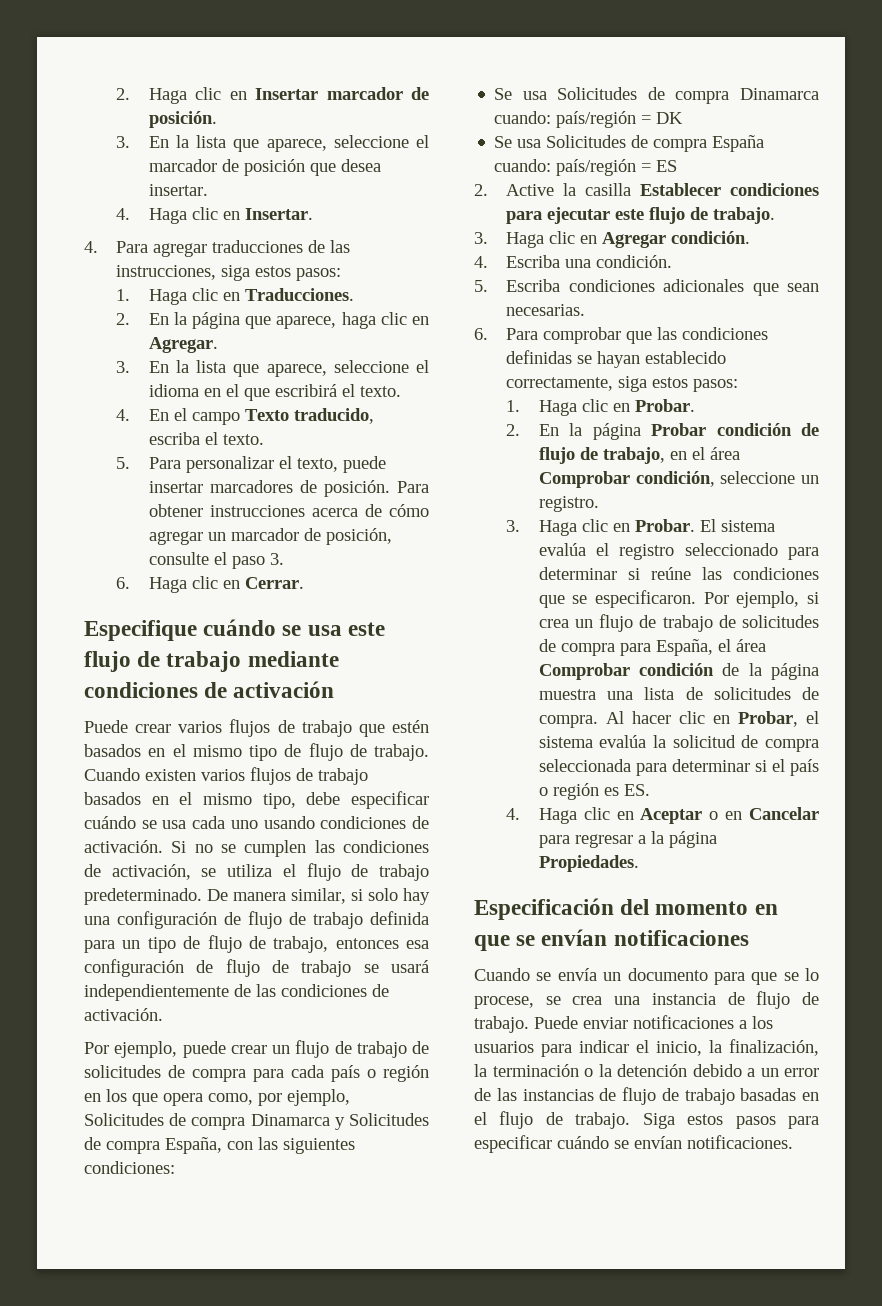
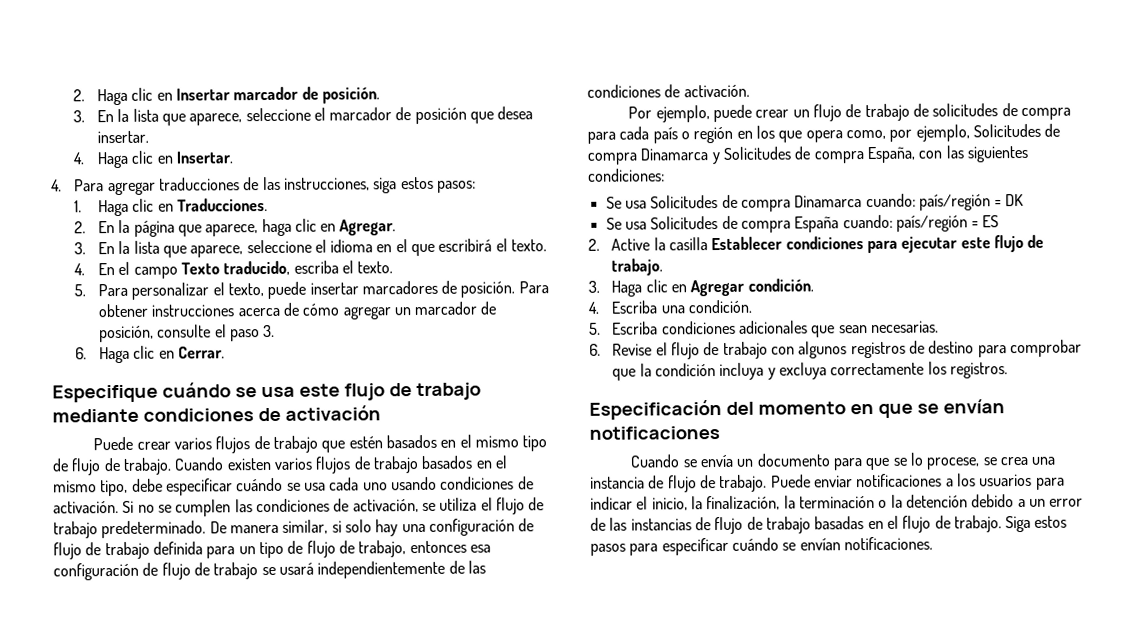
- 6. Para comprobar que las condiciones definidas se hayan establecido correctamente, siga estos pasos:
- 1. Haga clic en Probar.
- 2. En la página Probar condición de flujo de trabajo, en el área Comprobar condición, seleccione un registro.
- 3. Haga clic en Probar. El sistema evalúa el registro seleccionado para determinar si reúne las condiciones que se especificaron. Por ejemplo, si crea un flujo de trabajo de solicitudes de compra para España, el área Comprobar condición de la página muestra una lista de solicitudes de compra. Al hacer clic en Probar, el sistema evalúa la solicitud de compra seleccionada para determinar si el país o región es ES.
- 4. Haga clic en Aceptar o en Cancelar para regresar a la página Propiedades.
+ 6. Revise el flujo de trabajo con algunos registros de destino para comprobar que la condición incluya y excluya correctamente los registros.

